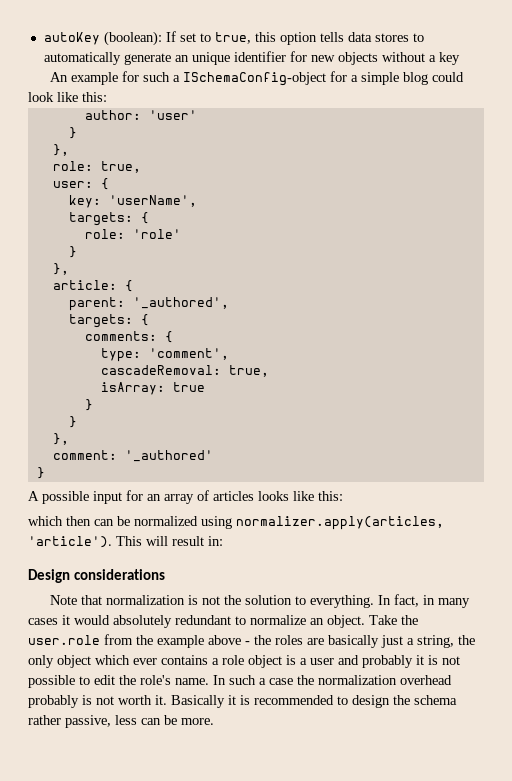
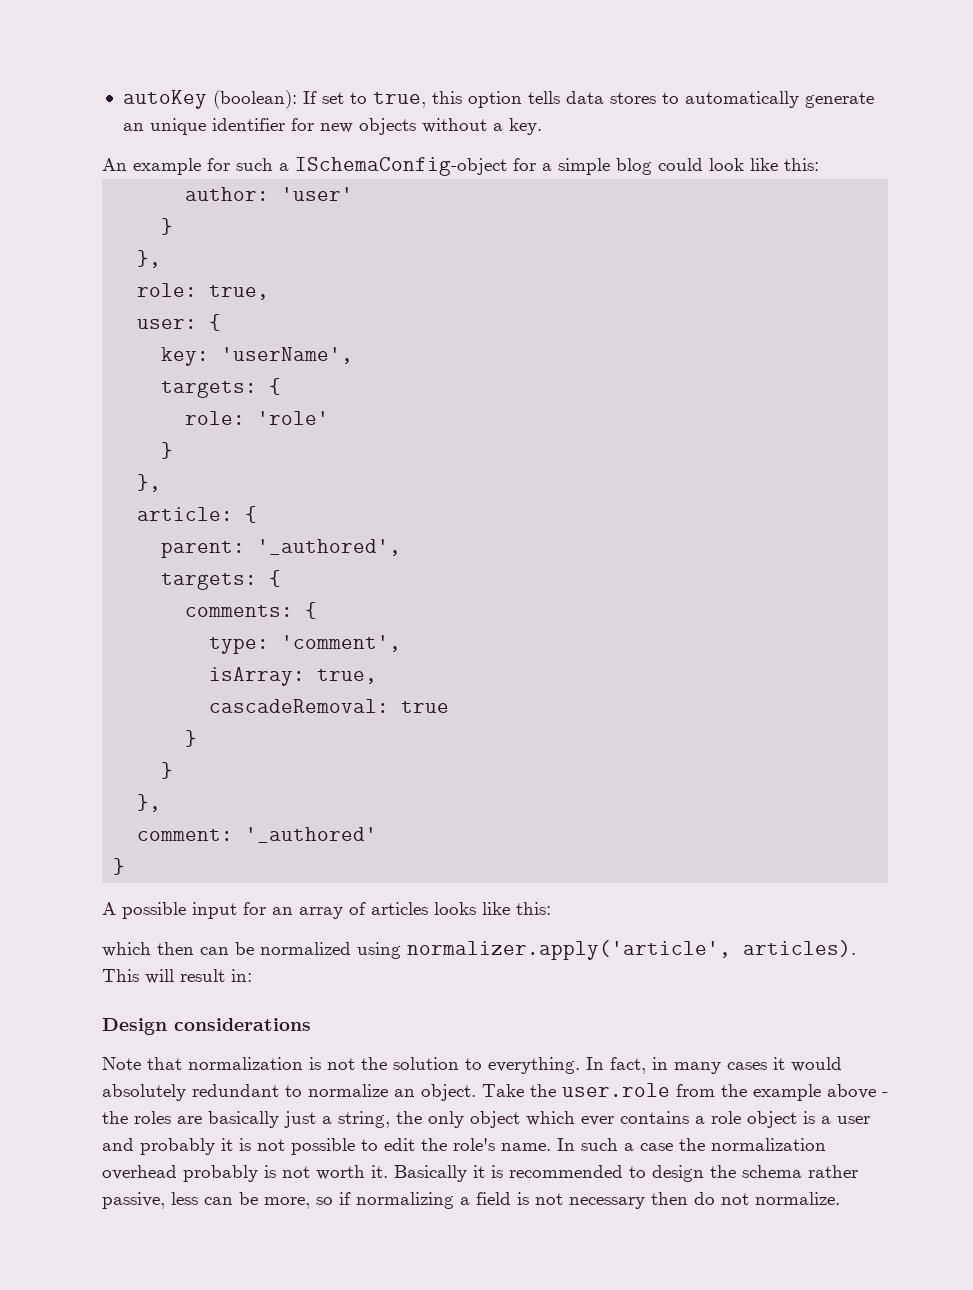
- autoKey (boolean): If set to true, this option tells data stores to automatically generate an unique identifier for new objects without a key
+ autoKey (boolean): If set to true, this option tells data stores to automatically generate an unique identifier for new objects without a key.
- cascadeRemoval: true,
- isArray: true
+ isArray: true,
+ cascadeRemoval: true
- which then can be normalized using normalizer.apply(articles, 'article').
+ which then can be normalized using normalizer.apply('article', articles).
- Basically it is recommended to design the schema rather passive, less can be more.
+ Basically it is recommended to design the schema rather passive, less can be more, so if normalizing a field is not necessary then do not normalize.

